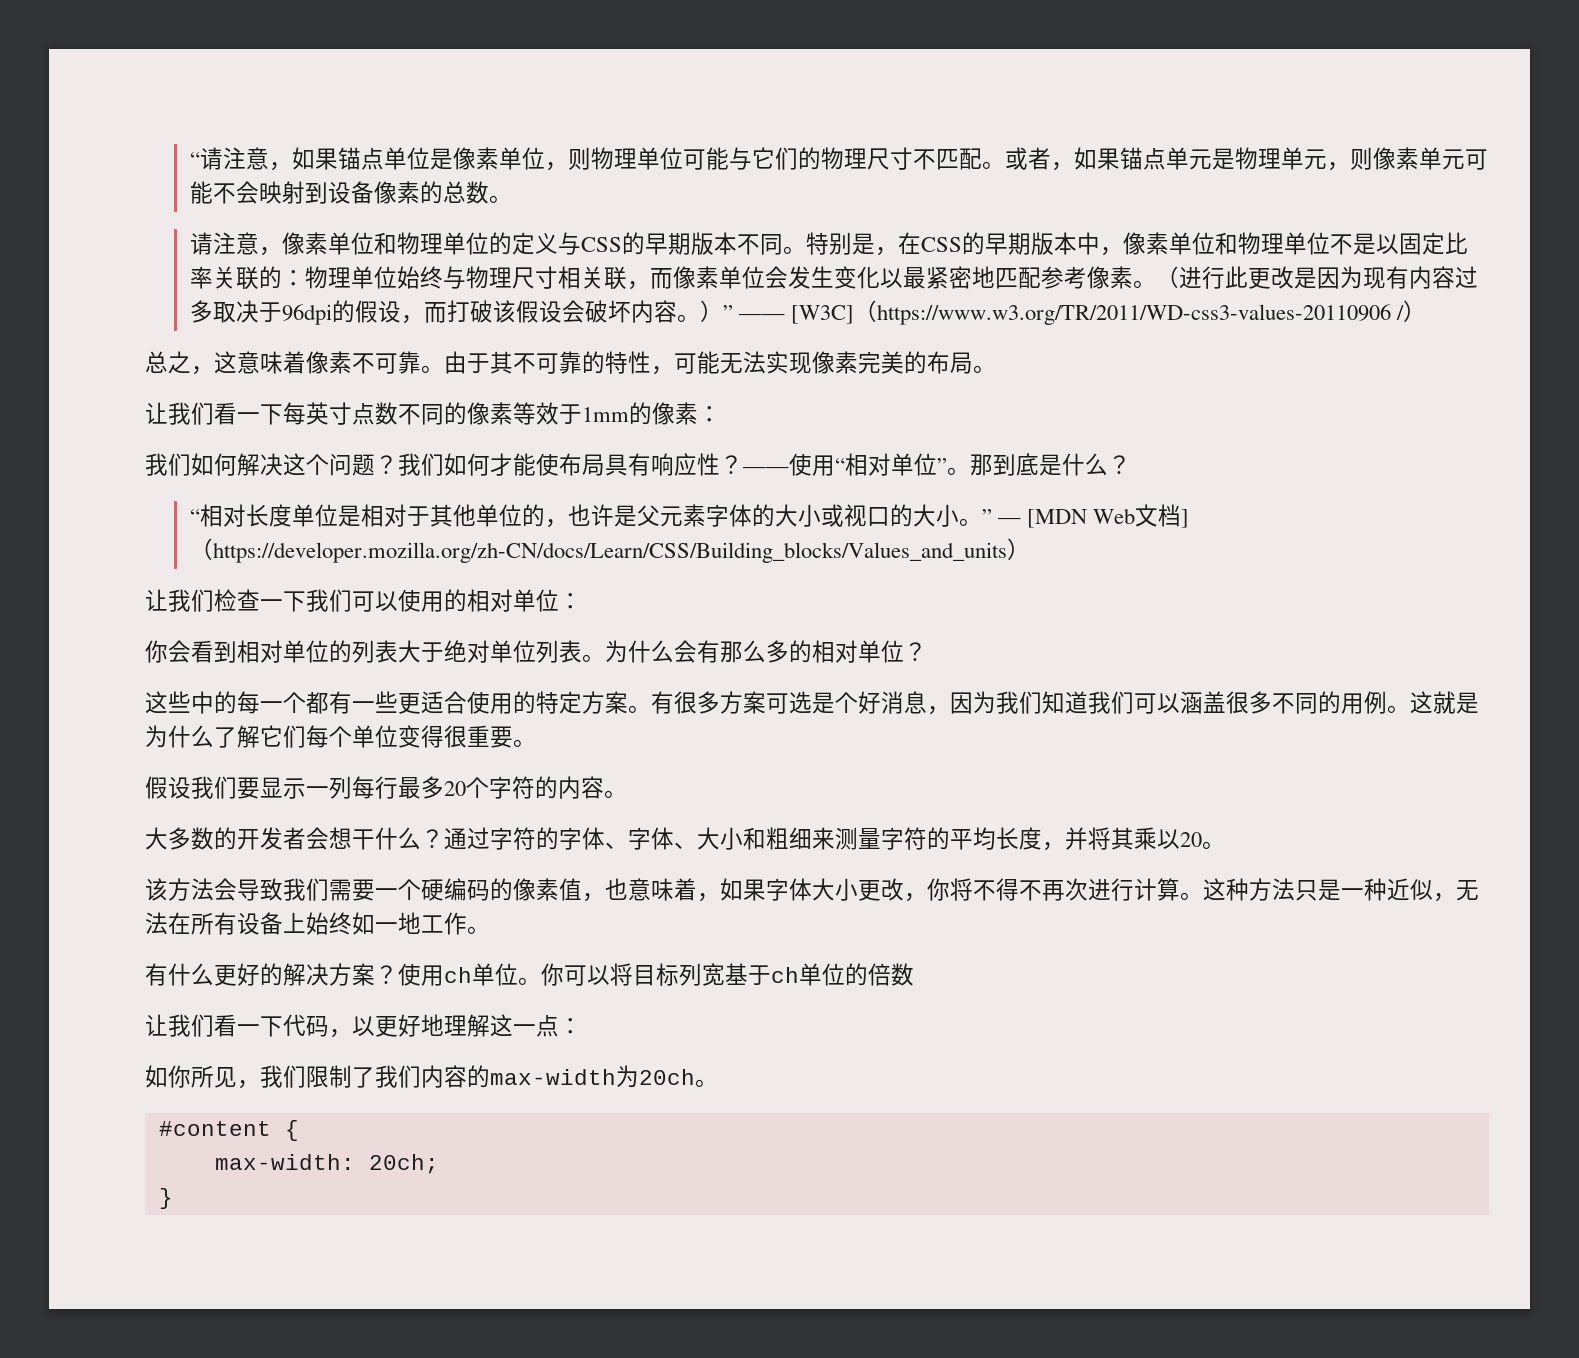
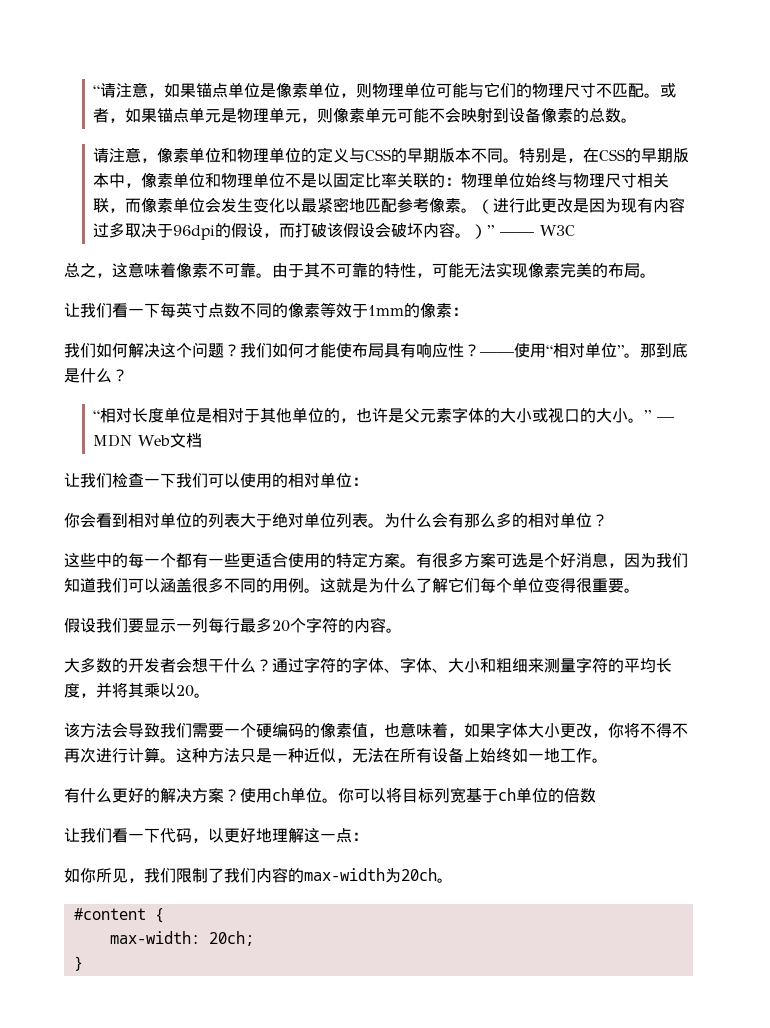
- （进行此更改是因为现有内容过多取决于96dpi的假设，而打破该假设会破坏内容。）” —— [W3C]（https://www.w3.org/TR/2011/WD-css3-values-20110906 /）
+ （进行此更改是因为现有内容过多取决于96dpi的假设，而打破该假设会破坏内容。）” —— W3C
- “相对长度单位是相对于其他单位的，也许是父元素字体的大小或视口的大小。” — [MDN Web文档]（https://developer.mozilla.org/zh-CN/docs/Learn/CSS/Building_blocks/Values_and_units）
+ “相对长度单位是相对于其他单位的，也许是父元素字体的大小或视口的大小。” — MDN Web文档

